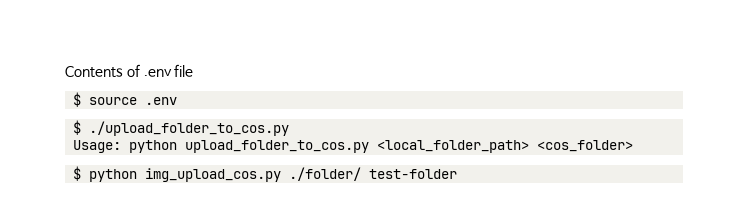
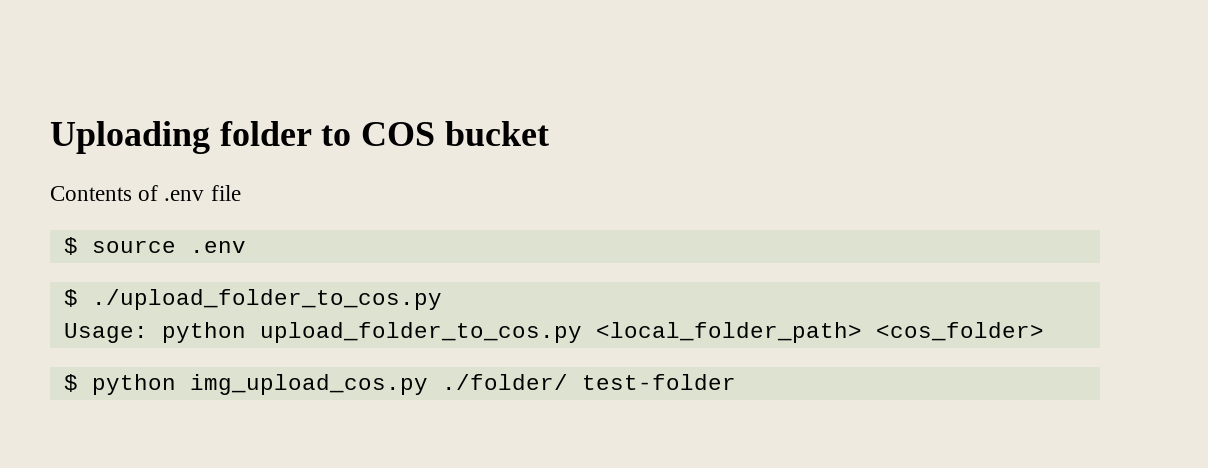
+ Uploading folder to COS bucket

